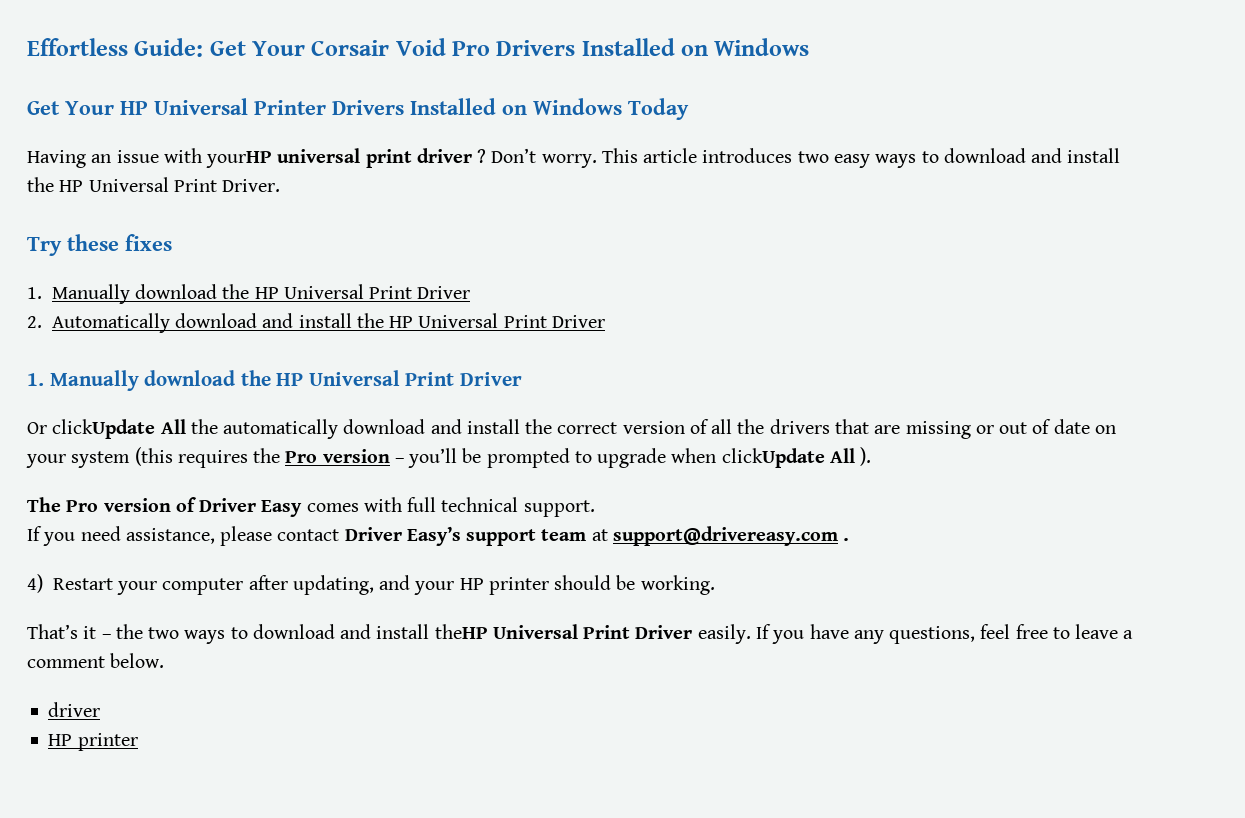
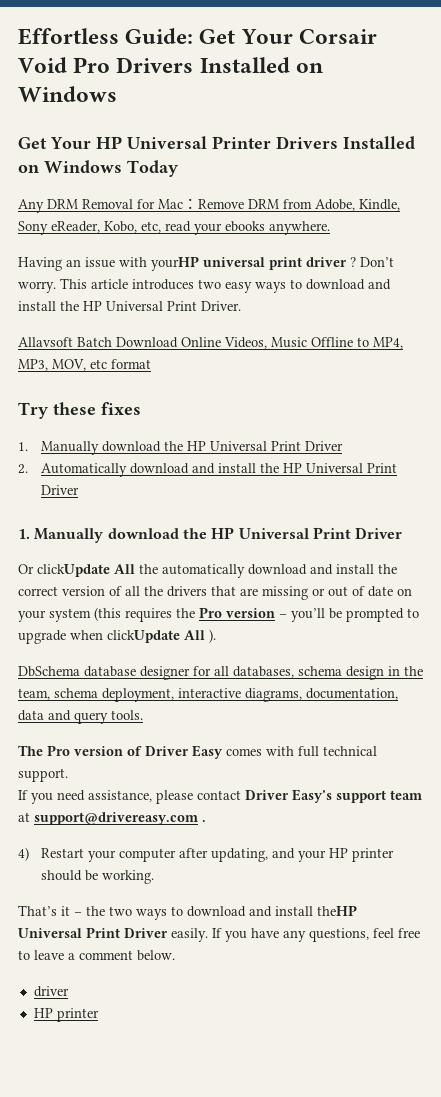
+ Any DRM Removal for Mac：Remove DRM from Adobe, Kindle, Sony eReader, Kobo, etc, read your ebooks anywhere.
+ Allavsoft Batch Download Online Videos, Music Offline to MP4, MP3, MOV, etc format
+ DbSchema database designer for all databases, schema design in the team, schema deployment, interactive diagrams, documentation, data and query tools.

